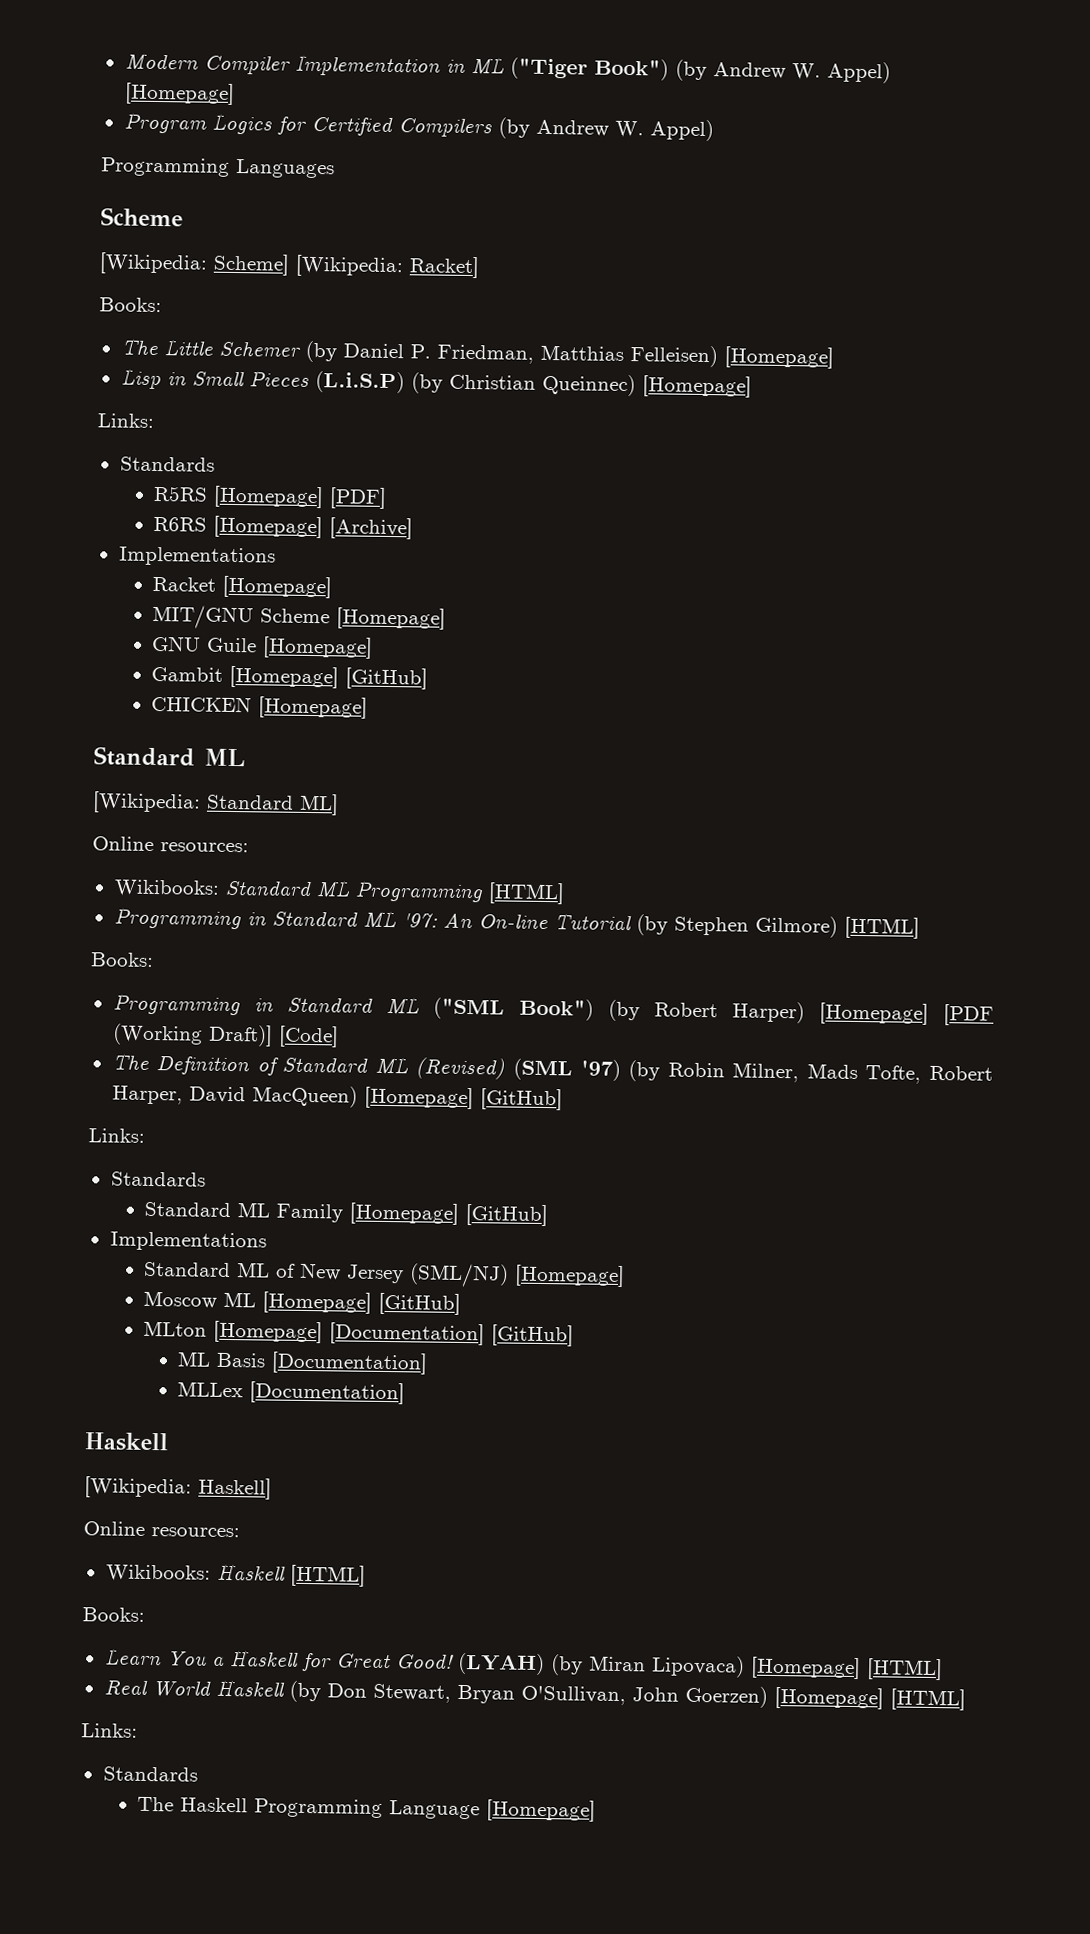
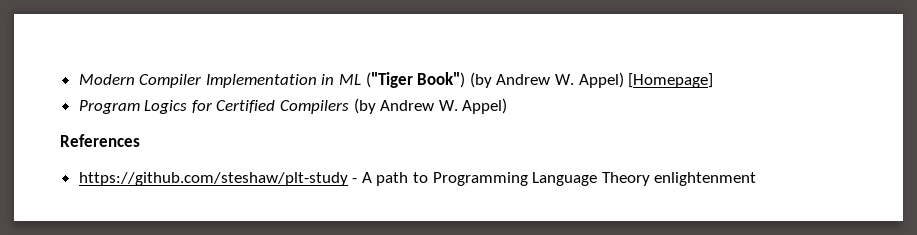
- Programming Languages
- Scheme
- [Wikipedia: Scheme] [Wikipedia: Racket]
- Books:
- The Little Schemer (by Daniel P. Friedman, Matthias Felleisen) [Homepage]
- Lisp in Small Pieces (L.i.S.P) (by Christian Queinnec) [Homepage]
- Links:
- Standards
- R5RS [Homepage] [PDF]
- R6RS [Homepage] [Archive]
- Implementations
- Racket [Homepage]
- MIT/GNU Scheme [Homepage]
- GNU Guile [Homepage]
- Gambit [Homepage] [GitHub]
- CHICKEN [Homepage]
- Standard ML
- [Wikipedia: Standard ML]
- Online resources:
- Wikibooks: Standard ML Programming [HTML]
- Programming in Standard ML '97: An On-line Tutorial (by Stephen Gilmore) [HTML]
- Books:
- Programming in Standard ML ("SML Book") (by Robert Harper) [Homepage] [PDF (Working Draft)] [Code]
- The Definition of Standard ML (Revised) (SML '97) (by Robin Milner, Mads Tofte, Robert Harper, David MacQueen) [Homepage] [GitHub]
- Links:
- Standards
- Standard ML Family [Homepage] [GitHub]
- Implementations
- Standard ML of New Jersey (SML/NJ) [Homepage]
- Moscow ML [Homepage] [GitHub]
- MLton [Homepage] [Documentation] [GitHub]
- ML Basis [Documentation]
- MLLex [Documentation]
- Haskell
- [Wikipedia: Haskell]
- Online resources:
- Wikibooks: Haskell [HTML]
- Books:
- Learn You a Haskell for Great Good! (LYAH) (by Miran Lipovaca) [Homepage] [HTML]
- Real World Haskell (by Don Stewart, Bryan O'Sullivan, John Goerzen) [Homepage] [HTML]
- Links:
- Standards
- The Haskell Programming Language [Homepage]
+ References
+ https://github.com/steshaw/plt-study - A path to Programming Language Theory enlightenment

